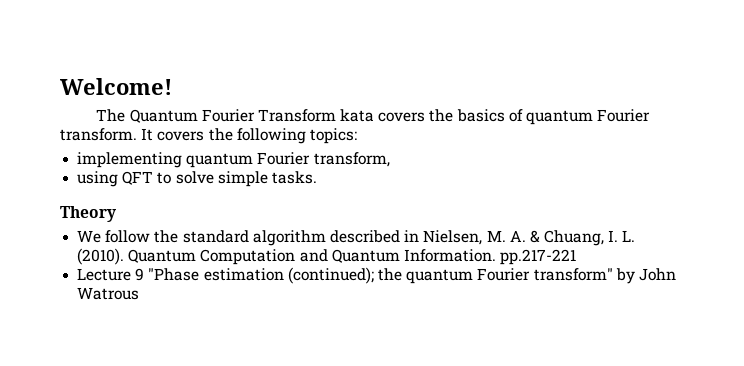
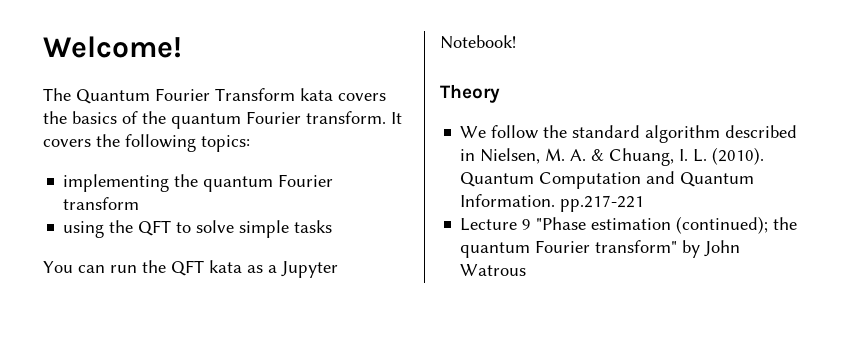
- The Quantum Fourier Transform kata covers the basics of quantum Fourier transform.
+ The Quantum Fourier Transform kata covers the basics of the quantum Fourier transform.
- implementing quantum Fourier transform,
+ implementing the quantum Fourier transform
- using QFT to solve simple tasks.
+ using the QFT to solve simple tasks
+ You can run the QFT kata as a Jupyter Notebook!

